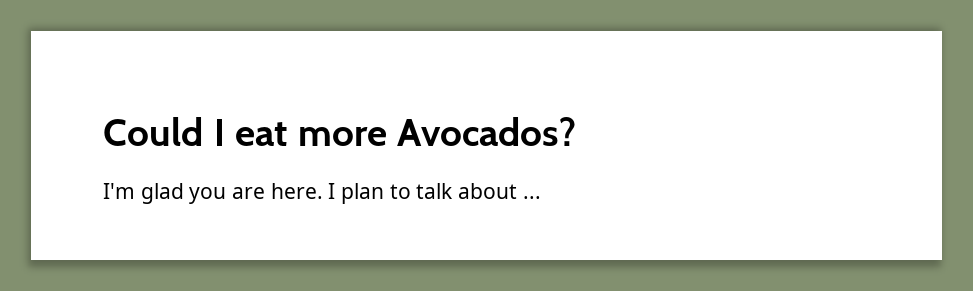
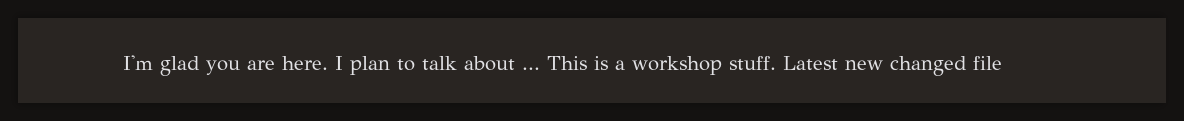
- Could I eat more Avocados?
+ This is a workshop stuff. Latest new changed file

